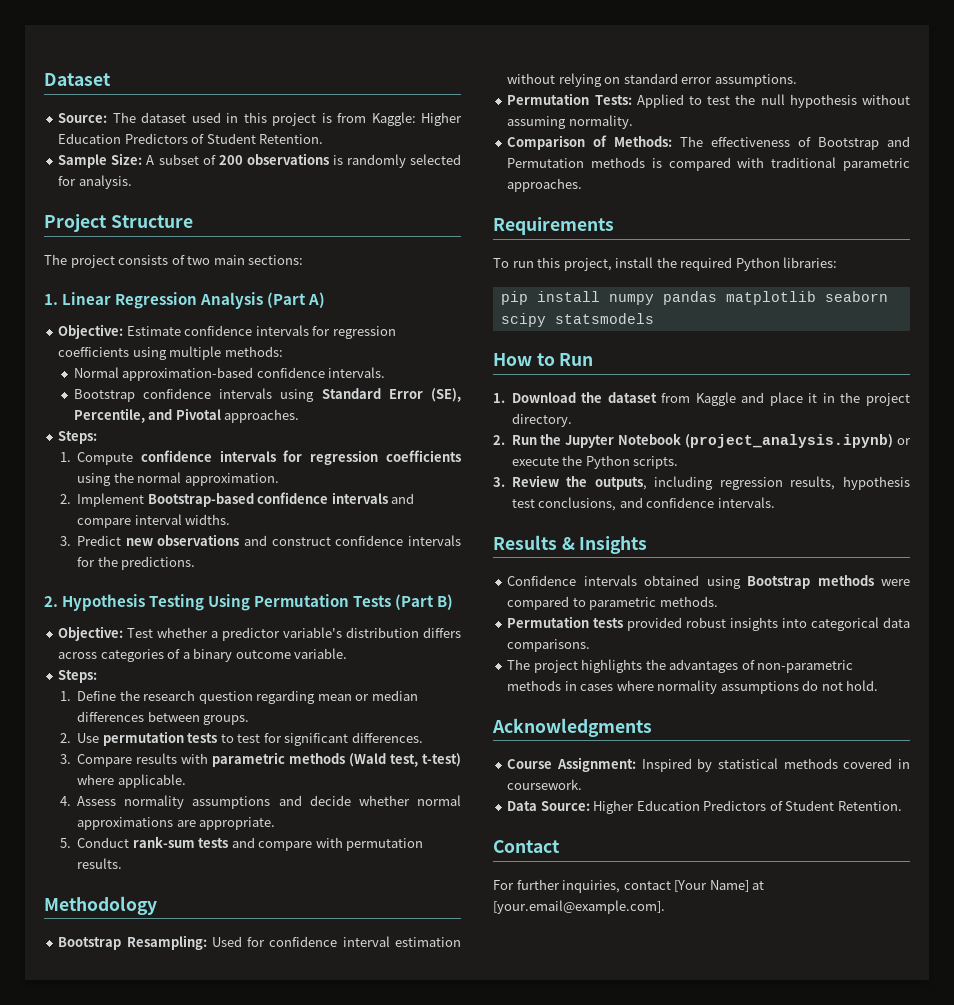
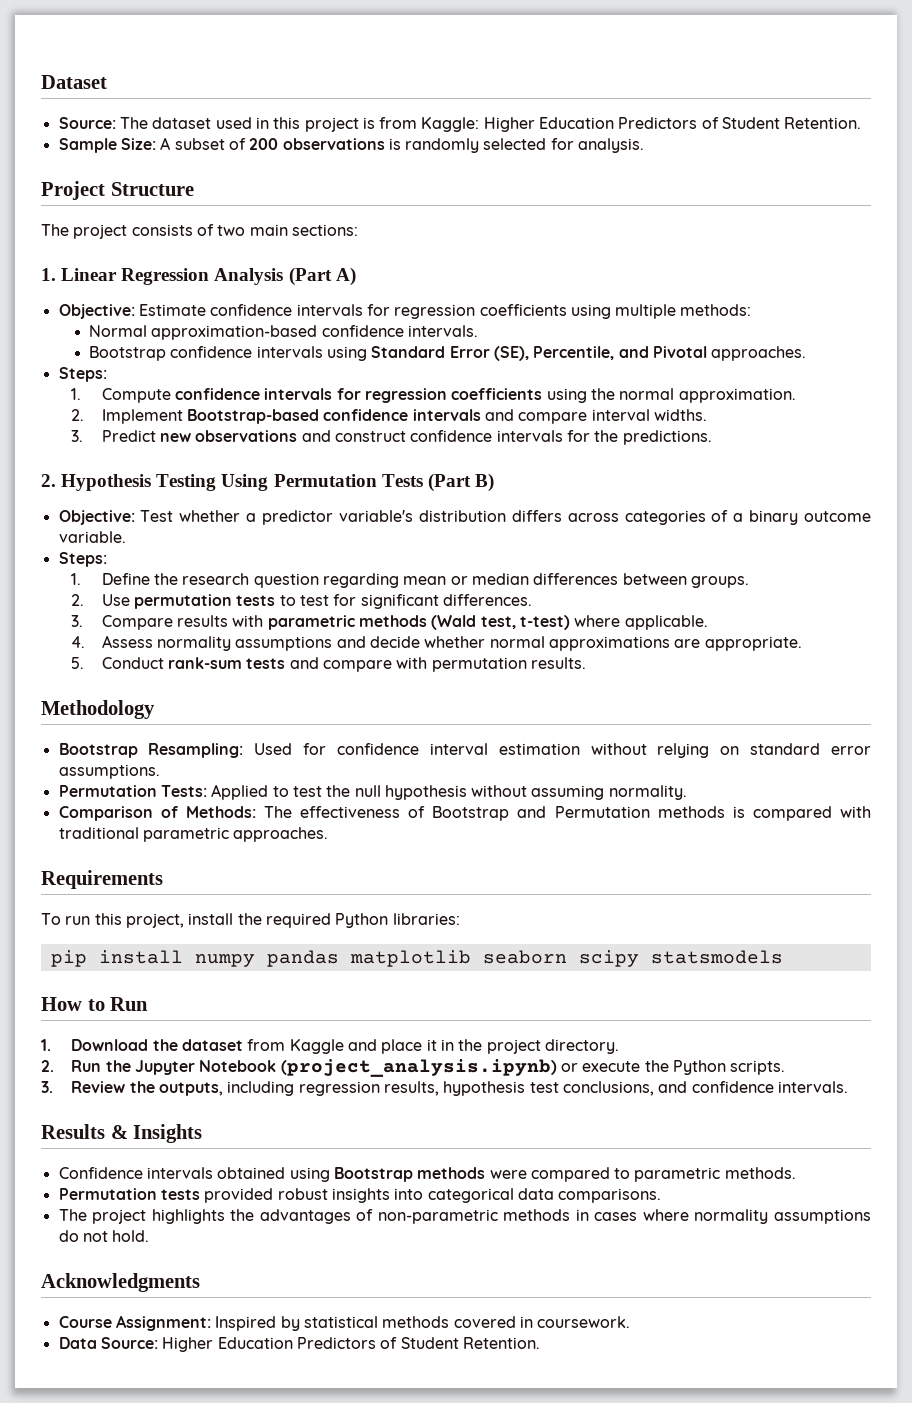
- Contact
- For further inquiries, contact [Your Name] at [your.email@example.com].

